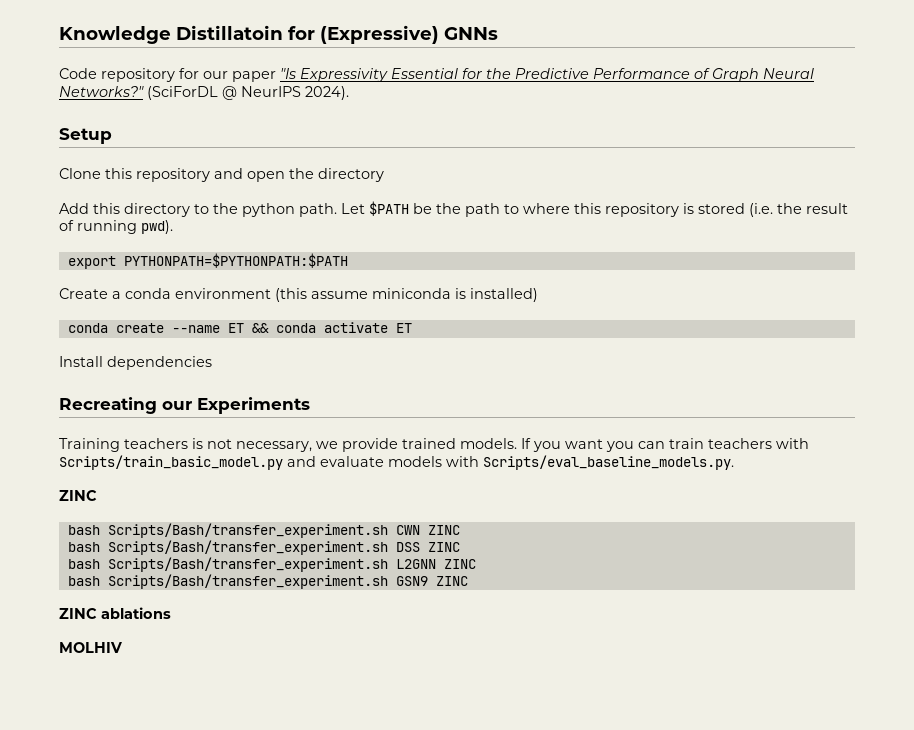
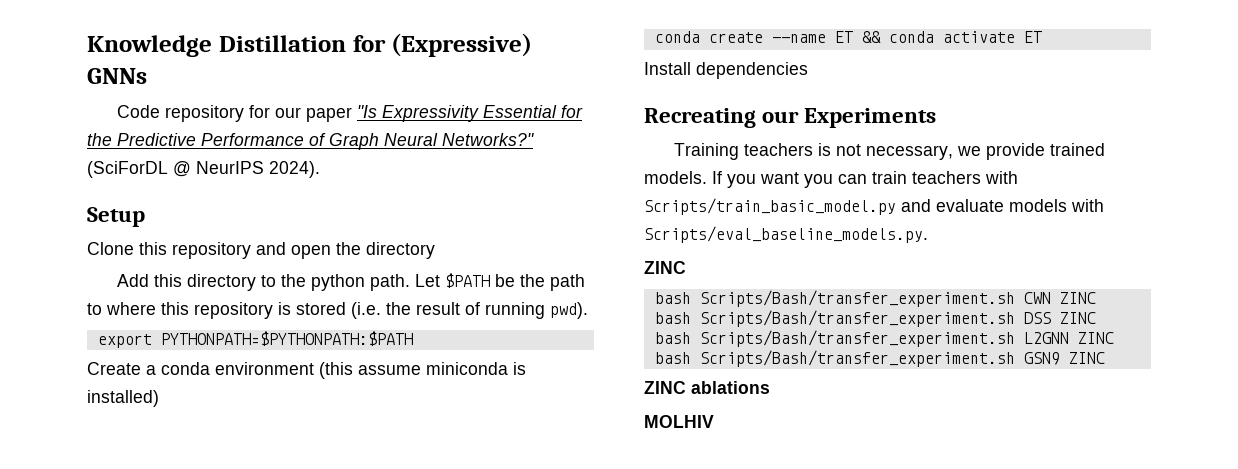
- Knowledge Distillatoin for (Expressive) GNNs
+ Knowledge Distillation for (Expressive) GNNs

